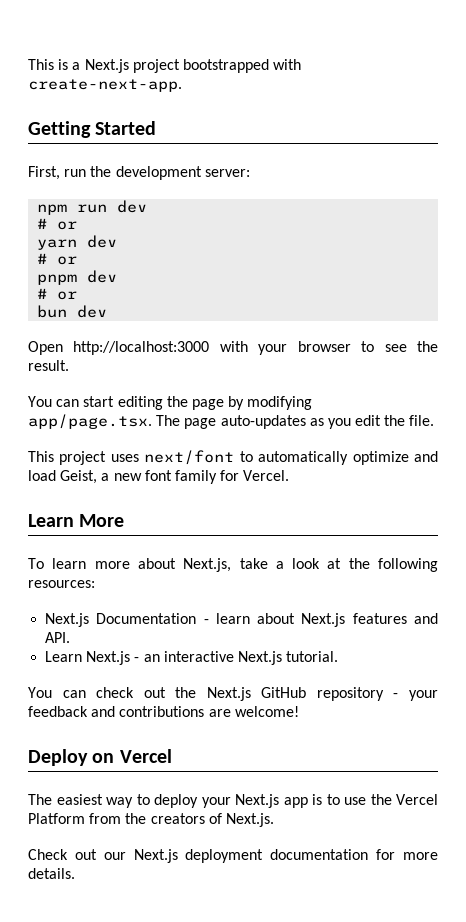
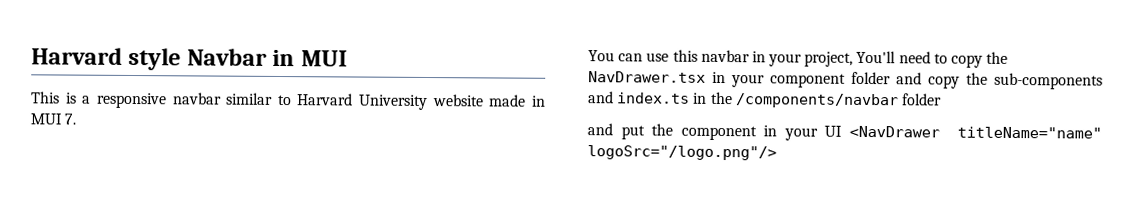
- This is a Next.js project bootstrapped with create-next-app.
- Getting Started
- First, run the development server:
- npm run dev
- # or
- yarn dev
- # or
- pnpm dev
- # or
- bun dev
- Open http://localhost:3000 with your browser to see the result.
- You can start editing the page by modifying app/page.tsx. The page auto-updates as you edit the file.
- This project uses next/font to automatically optimize and load Geist, a new font family for Vercel.
- Learn More
- To learn more about Next.js, take a look at the following resources:
- Next.js Documentation - learn about Next.js features and API.
- Learn Next.js - an interactive Next.js tutorial.
- You can check out the Next.js GitHub repository - your feedback and contributions are welcome!
- Deploy on Vercel
- The easiest way to deploy your Next.js app is to use the Vercel Platform from the creators of Next.js.
- Check out our Next.js deployment documentation for more details.
+ Harvard style Navbar in MUI
+ This is a responsive navbar similar to Harvard University website made in MUI 7.
+ You can use this navbar in your project, You'll need to copy the NavDrawer.tsx in your component folder and copy the sub-components and index.ts in the /components/navbar folder
+ and put the component in your UI <NavDrawer titleName="name" logoSrc="/logo.png"/>

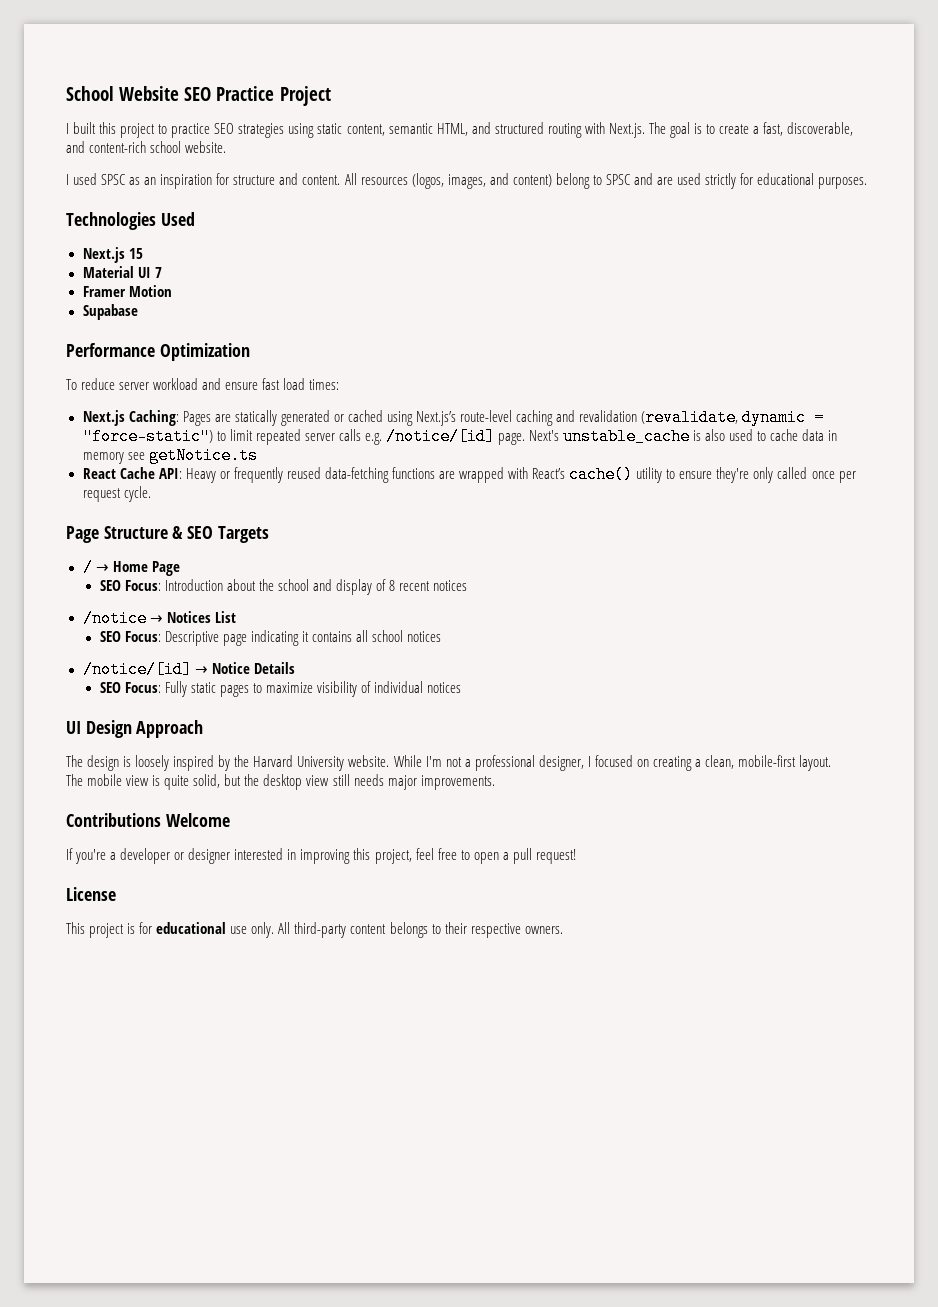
- Harvard style Navbar in MUI
- This is a responsive navbar similar to Harvard University website made in MUI 7.
- You can use this navbar in your project, You'll need to copy the NavDrawer.tsx in your component folder and copy the sub-components and index.ts in the /components/navbar folder
- and put the component in your UI <NavDrawer titleName="name" logoSrc="/logo.png"/>
+ School Website SEO Practice Project
+ I built this project to practice SEO strategies using static content, semantic HTML, and structured routing with Next.js. The goal is to create a fast, discoverable, and content-rich school website.
+ I used SPSC as an inspiration for structure and content. All resources (logos, images, and content) belong to SPSC and are used strictly for educational purposes.
+ Technologies Used
+ Next.js 15
+ Material UI 7
+ Framer Motion
+ Supabase
+ Performance Optimization
+ To reduce server workload and ensure fast load times:
+ Next.js Caching: Pages are statically generated or cached using Next.js’s route-level caching and revalidation (revalidate, dynamic = "force-static") to limit repeated server calls e.g. /notice/[id] page. Next's unstable_cache is also used to cache data in memory see getNotice.ts
+ React Cache API: Heavy or frequently reused data-fetching functions are wrapped with React’s cache() utility to ensure they're only called once per request cycle.
+ Page Structure & SEO Targets
+ / → Home Page
+ SEO Focus: Introduction about the school and display of 8 recent notices
+ /notice → Notices List
+ SEO Focus: Descriptive page indicating it contains all school notices
+ /notice/[id] → Notice Details
+ SEO Focus: Fully static pages to maximize visibility of individual notices
+ UI Design Approach
+ The design is loosely inspired by the Harvard University website. While I'm not a professional designer, I focused on creating a clean, mobile-first layout.
+ The mobile view is quite solid, but the desktop view still needs major improvements.
+ Contributions Welcome
+ If you're a developer or designer interested in improving this project, feel free to open a pull request!
+ License
+ This project is for educational use only. All third-party content belongs to their respective owners.

